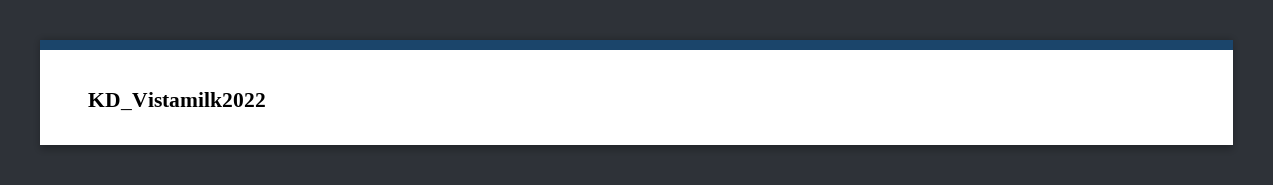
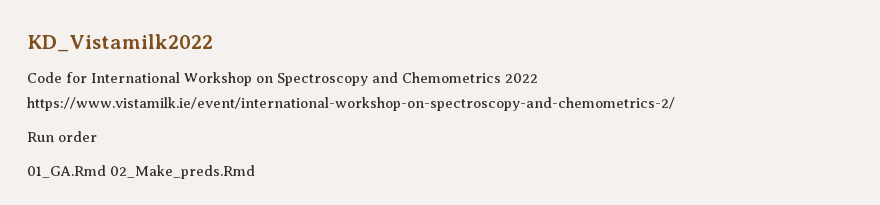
+ Code for International Workshop on Spectroscopy and Chemometrics 2022 https://www.vistamilk.ie/event/international-workshop-on-spectroscopy-and-chemometrics-2/
+ Run order
+ 01_GA.Rmd 02_Make_preds.Rmd

